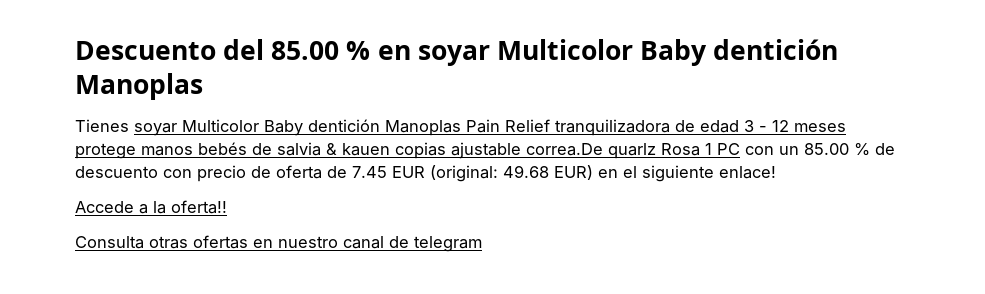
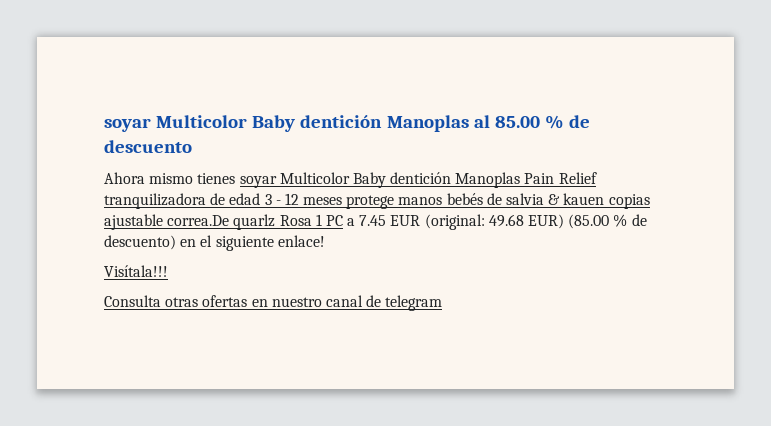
- Descuento del 85.00 % en soyar Multicolor Baby dentición Manoplas
- Tienes soyar Multicolor Baby dentición Manoplas Pain Relief tranquilizadora de edad 3 - 12 meses protege manos bebés de salvia & kauen copias ajustable correa.De quarlz Rosa 1 PC con un 85.00 % de descuento con precio de oferta de 7.45 EUR (original: 49.68 EUR) en el siguiente enlace!
+ soyar Multicolor Baby dentición Manoplas al 85.00 % de descuento
+ Ahora mismo tienes soyar Multicolor Baby dentición Manoplas Pain Relief tranquilizadora de edad 3 - 12 meses protege manos bebés de salvia & kauen copias ajustable correa.De quarlz Rosa 1 PC a 7.45 EUR (original: 49.68 EUR) (85.00 % de descuento) en el siguiente enlace!
- Accede a la oferta!!
+ Visítala!!!

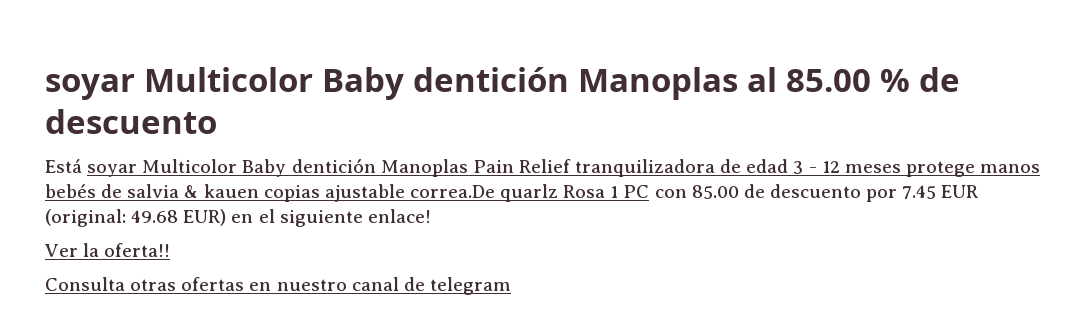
- Ahora mismo tienes soyar Multicolor Baby dentición Manoplas Pain Relief tranquilizadora de edad 3 - 12 meses protege manos bebés de salvia & kauen copias ajustable correa.De quarlz Rosa 1 PC a 7.45 EUR (original: 49.68 EUR) (85.00 % de descuento) en el siguiente enlace!
+ Está soyar Multicolor Baby dentición Manoplas Pain Relief tranquilizadora de edad 3 - 12 meses protege manos bebés de salvia & kauen copias ajustable correa.De quarlz Rosa 1 PC con 85.00 de descuento por 7.45 EUR (original: 49.68 EUR) en el siguiente enlace!
- Visítala!!!
+ Ver la oferta!!

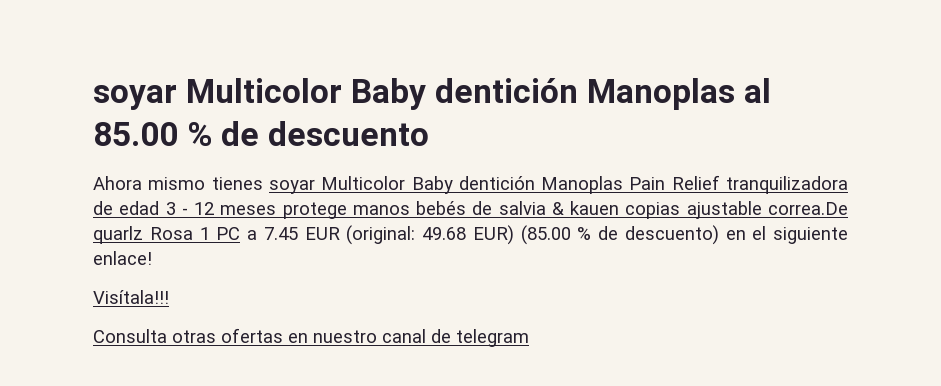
- Está soyar Multicolor Baby dentición Manoplas Pain Relief tranquilizadora de edad 3 - 12 meses protege manos bebés de salvia & kauen copias ajustable correa.De quarlz Rosa 1 PC con 85.00 de descuento por 7.45 EUR (original: 49.68 EUR) en el siguiente enlace!
+ Ahora mismo tienes soyar Multicolor Baby dentición Manoplas Pain Relief tranquilizadora de edad 3 - 12 meses protege manos bebés de salvia & kauen copias ajustable correa.De quarlz Rosa 1 PC a 7.45 EUR (original: 49.68 EUR) (85.00 % de descuento) en el siguiente enlace!
- Ver la oferta!!
+ Visítala!!!

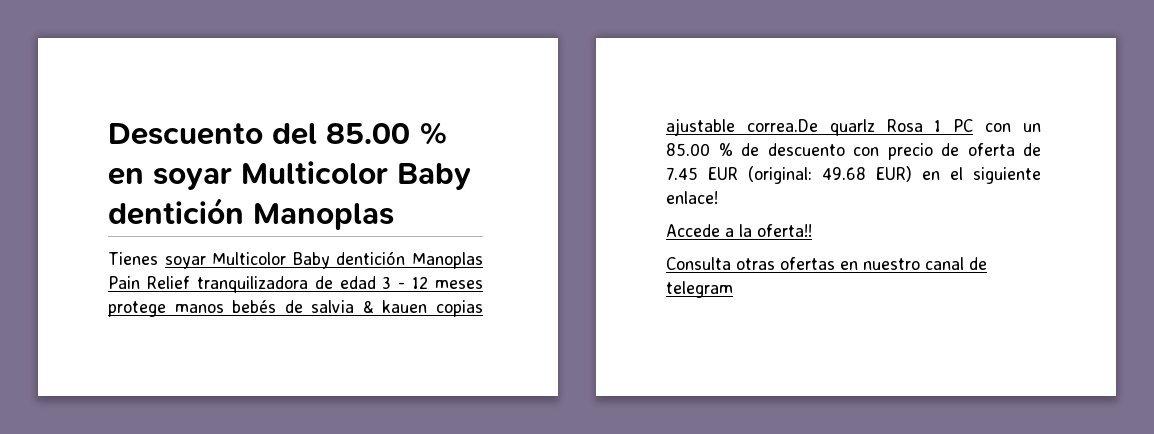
- soyar Multicolor Baby dentición Manoplas al 85.00 % de descuento
- Ahora mismo tienes soyar Multicolor Baby dentición Manoplas Pain Relief tranquilizadora de edad 3 - 12 meses protege manos bebés de salvia & kauen copias ajustable correa.De quarlz Rosa 1 PC a 7.45 EUR (original: 49.68 EUR) (85.00 % de descuento) en el siguiente enlace!
+ Descuento del 85.00 % en soyar Multicolor Baby dentición Manoplas
+ Tienes soyar Multicolor Baby dentición Manoplas Pain Relief tranquilizadora de edad 3 - 12 meses protege manos bebés de salvia & kauen copias ajustable correa.De quarlz Rosa 1 PC con un 85.00 % de descuento con precio de oferta de 7.45 EUR (original: 49.68 EUR) en el siguiente enlace!
- Visítala!!!
+ Accede a la oferta!!

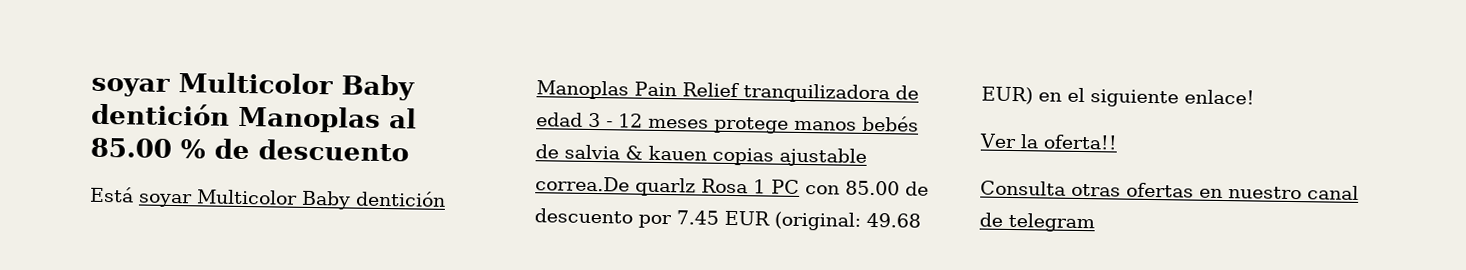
- Descuento del 85.00 % en soyar Multicolor Baby dentición Manoplas
- Tienes soyar Multicolor Baby dentición Manoplas Pain Relief tranquilizadora de edad 3 - 12 meses protege manos bebés de salvia & kauen copias ajustable correa.De quarlz Rosa 1 PC con un 85.00 % de descuento con precio de oferta de 7.45 EUR (original: 49.68 EUR) en el siguiente enlace!
+ soyar Multicolor Baby dentición Manoplas al 85.00 % de descuento
+ Está soyar Multicolor Baby dentición Manoplas Pain Relief tranquilizadora de edad 3 - 12 meses protege manos bebés de salvia & kauen copias ajustable correa.De quarlz Rosa 1 PC con 85.00 de descuento por 7.45 EUR (original: 49.68 EUR) en el siguiente enlace!
- Accede a la oferta!!
+ Ver la oferta!!

